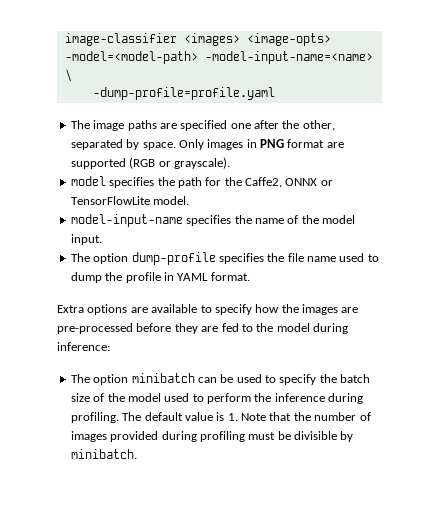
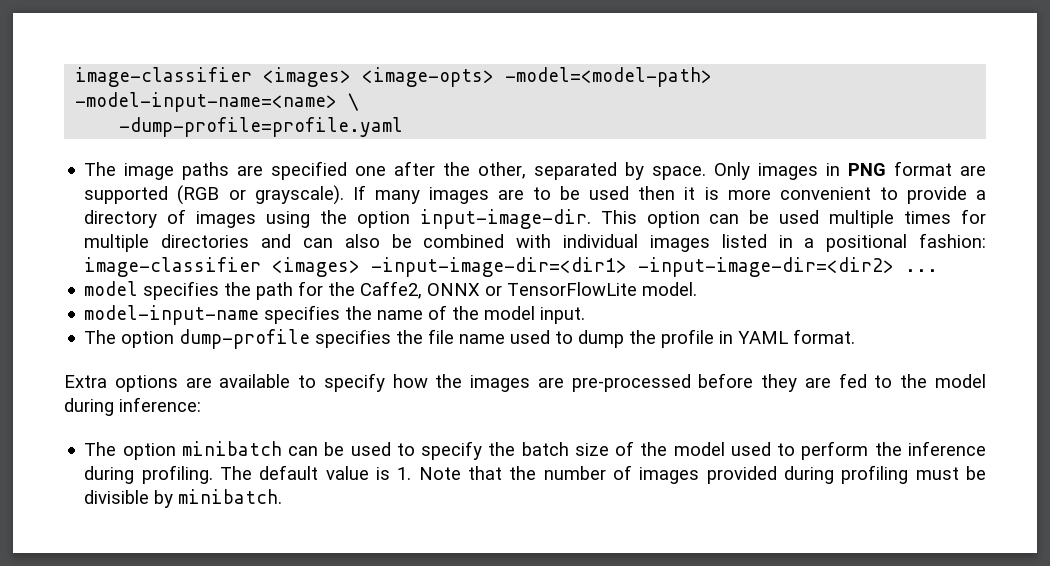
+ If many images are to be used then it is more convenient to provide a directory of images using the option input-image-dir. This option can be used multiple times for multiple directories and can also be combined with individual images listed in a positional fashion: image-classifier <images> -input-image-dir=<dir1> -input-image-dir=<dir2> ...

